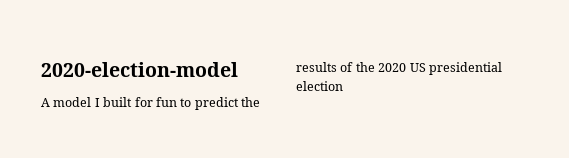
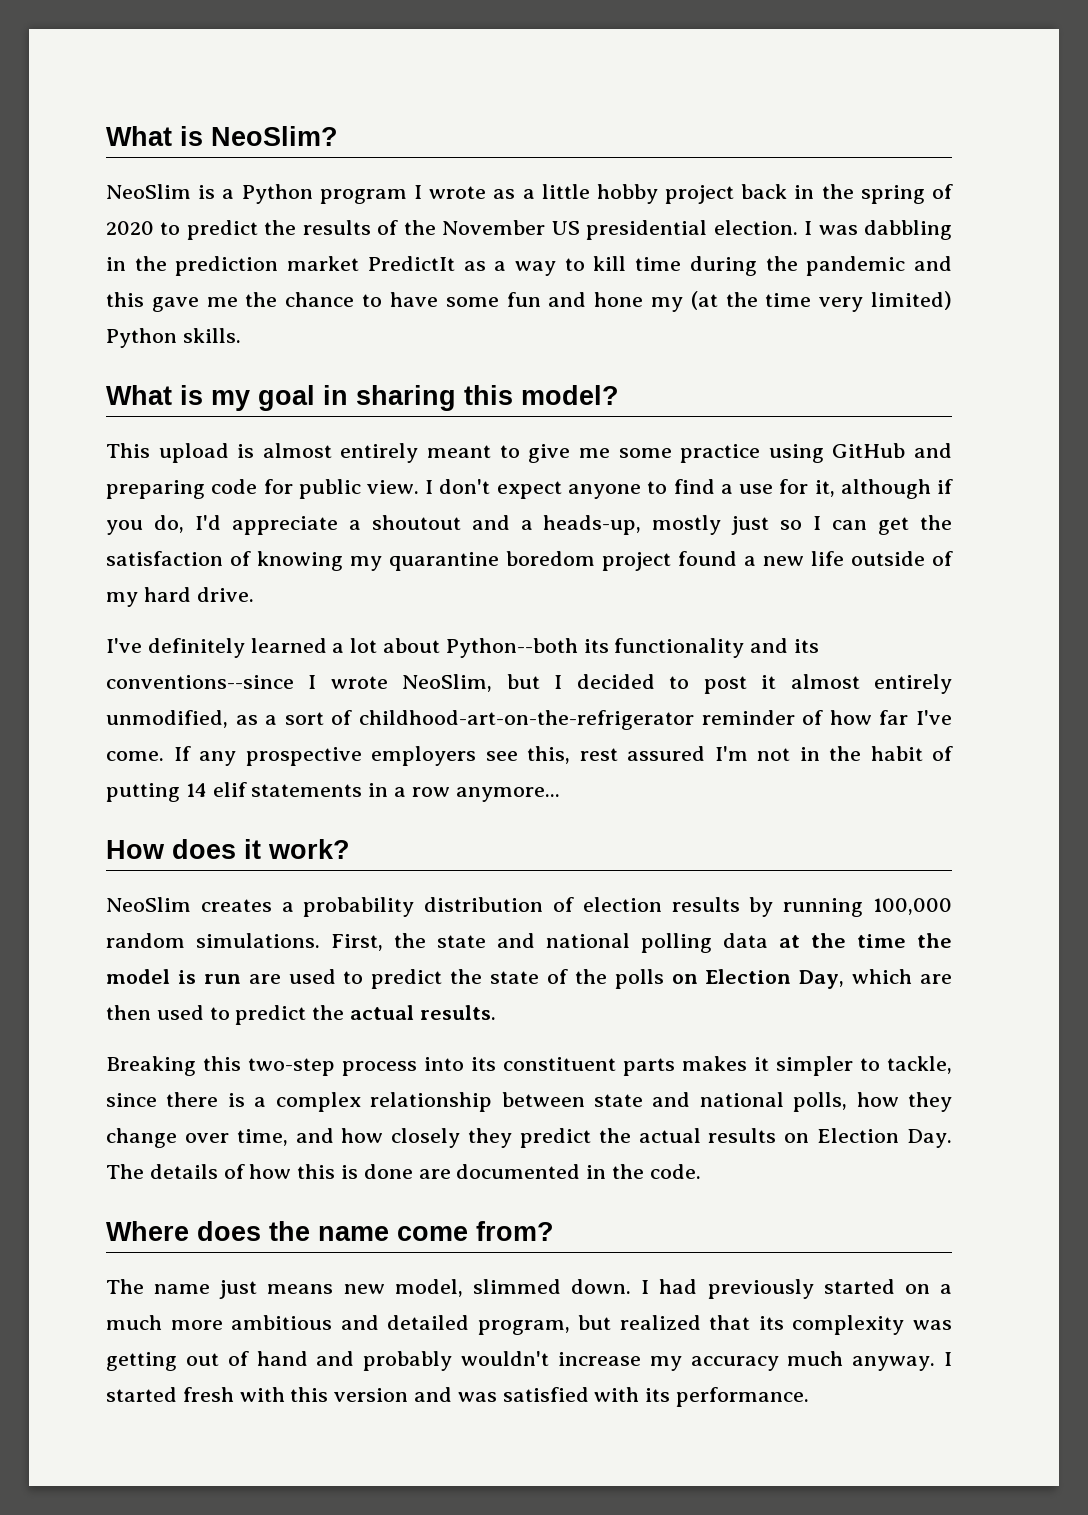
- 2020-election-model
- A model I built for fun to predict the results of the 2020 US presidential election
+ What is NeoSlim?
+ NeoSlim is a Python program I wrote as a little hobby project back in the spring of 2020 to predict the results of the November US presidential election. I was dabbling in the prediction market PredictIt as a way to kill time during the pandemic and this gave me the chance to have some fun and hone my (at the time very limited) Python skills.
+ What is my goal in sharing this model?
+ This upload is almost entirely meant to give me some practice using GitHub and preparing code for public view. I don't expect anyone to find a use for it, although if you do, I'd appreciate a shoutout and a heads-up, mostly just so I can get the satisfaction of knowing my quarantine boredom project found a new life outside of my hard drive.
+ I've definitely learned a lot about Python--both its functionality and its conventions--since I wrote NeoSlim, but I decided to post it almost entirely unmodified, as a sort of childhood-art-on-the-refrigerator reminder of how far I've come. If any prospective employers see this, rest assured I'm not in the habit of putting 14 elif statements in a row anymore...
+ How does it work?
+ NeoSlim creates a probability distribution of election results by running 100,000 random simulations. First, the state and national polling data at the time the model is run are used to predict the state of the polls on Election Day, which are then used to predict the actual results.
+ Breaking this two-step process into its constituent parts makes it simpler to tackle, since there is a complex relationship between state and national polls, how they change over time, and how closely they predict the actual results on Election Day. The details of how this is done are documented in the code.
+ Where does the name come from?
+ The name just means new model, slimmed down. I had previously started on a much more ambitious and detailed program, but realized that its complexity was getting out of hand and probably wouldn't increase my accuracy much anyway. I started fresh with this version and was satisfied with its performance.

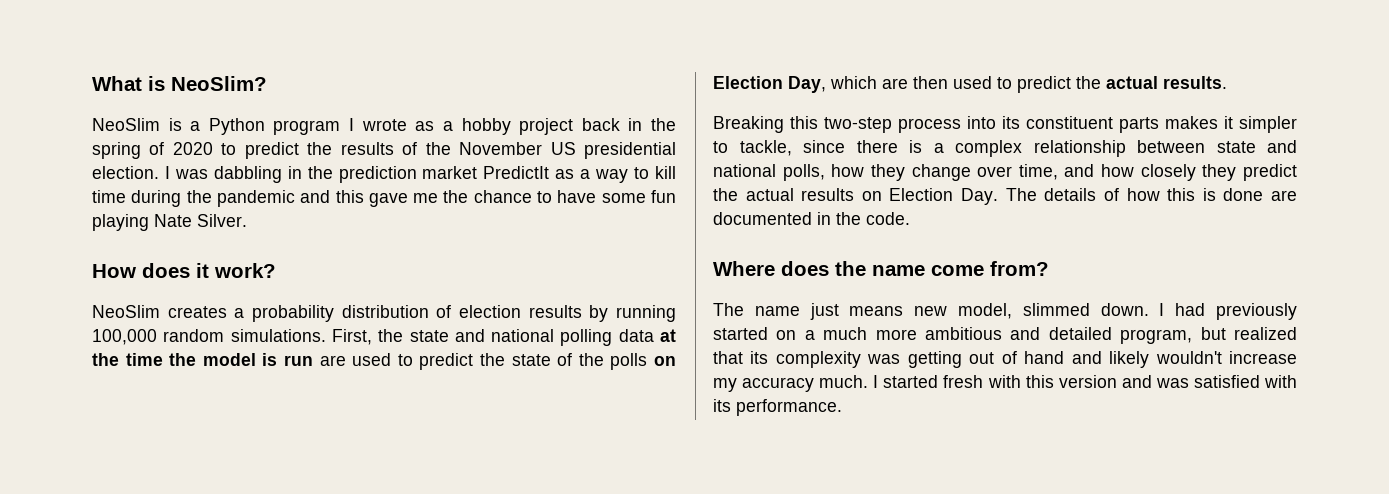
- NeoSlim is a Python program I wrote as a little hobby project back in the spring of 2020 to predict the results of the November US presidential election.
+ NeoSlim is a Python program I wrote as a hobby project back in the spring of 2020 to predict the results of the November US presidential election.
- I was dabbling in the prediction market PredictIt as a way to kill time during the pandemic and this gave me the chance to have some fun and hone my (at the time very limited) Python skills.
- What is my goal in sharing this model?
- This upload is almost entirely meant to give me some practice using GitHub and preparing code for public view. I don't expect anyone to find a use for it, although if you do, I'd appreciate a shoutout and a heads-up, mostly just so I can get the satisfaction of knowing my quarantine boredom project found a new life outside of my hard drive.
- I've definitely learned a lot about Python--both its functionality and its conventions--since I wrote NeoSlim, but I decided to post it almost entirely unmodified, as a sort of childhood-art-on-the-refrigerator reminder of how far I've come. If any prospective employers see this, rest assured I'm not in the habit of putting 14 elif statements in a row anymore...
+ I was dabbling in the prediction market PredictIt as a way to kill time during the pandemic and this gave me the chance to have some fun playing Nate Silver.
- I had previously started on a much more ambitious and detailed program, but realized that its complexity was getting out of hand and probably wouldn't increase my accuracy much anyway.
+ I had previously started on a much more ambitious and detailed program, but realized that its complexity was getting out of hand and likely wouldn't increase my accuracy much.

